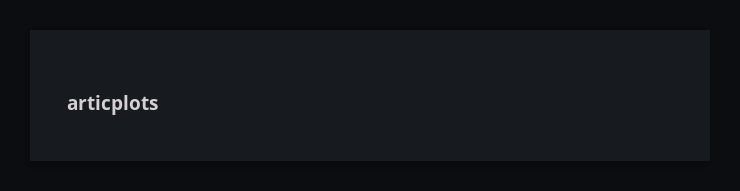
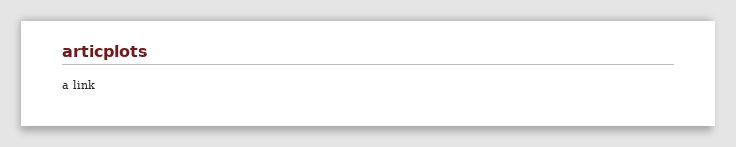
+ a link

